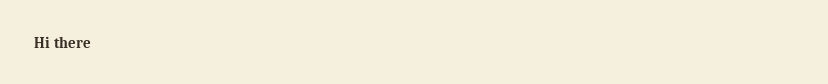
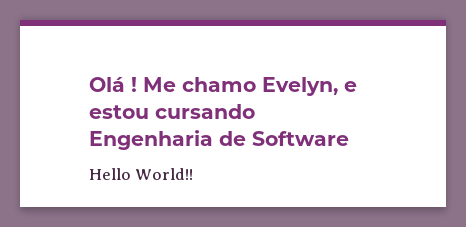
- Hi there
+ Olá ! Me chamo Evelyn, e estou cursando Engenharia de Software
+ Hello World!!

